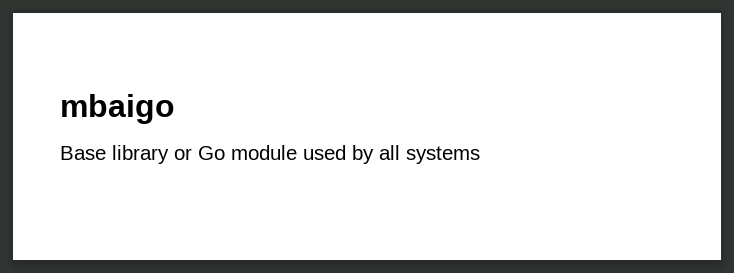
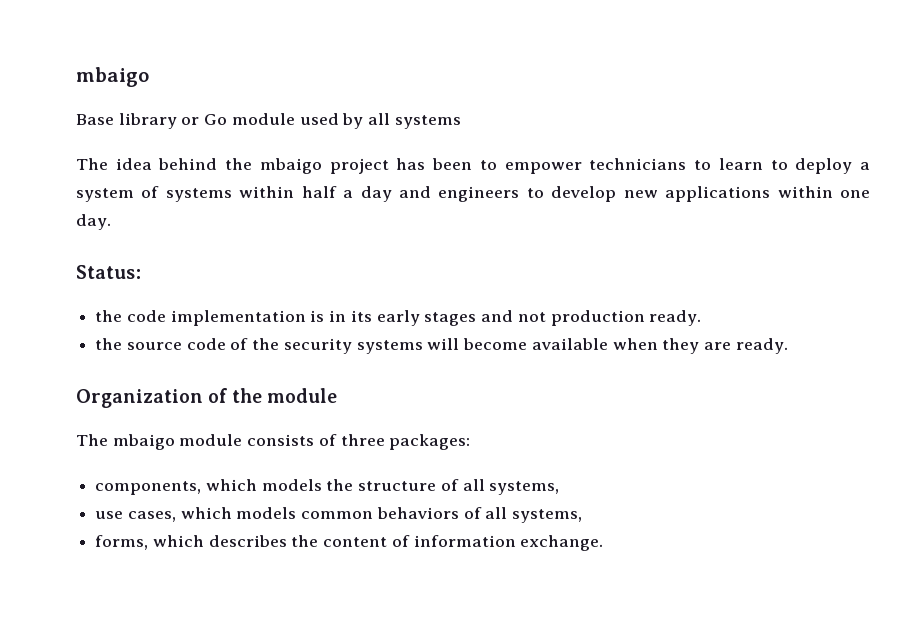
+ The idea behind the mbaigo project has been to empower technicians to learn to deploy a system of systems within half a day and engineers to develop new applications within one day.
+ Status:
+ the code implementation is in its early stages and not production ready.
+ the source code of the security systems will become available when they are ready.
+ Organization of the module
+ The mbaigo module consists of three packages:
+ components, which models the structure of all systems,
+ use cases, which models common behaviors of all systems,
+ forms, which describes the content of information exchange.

